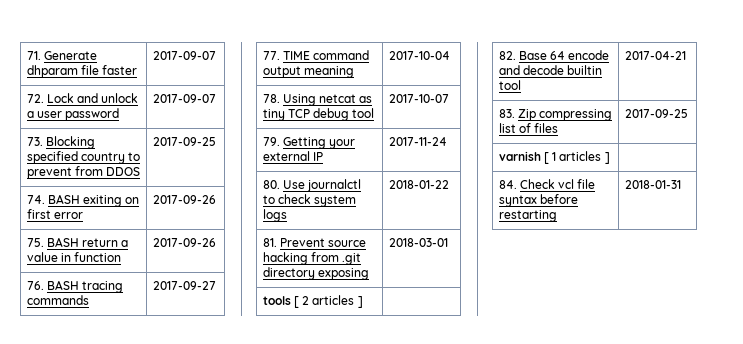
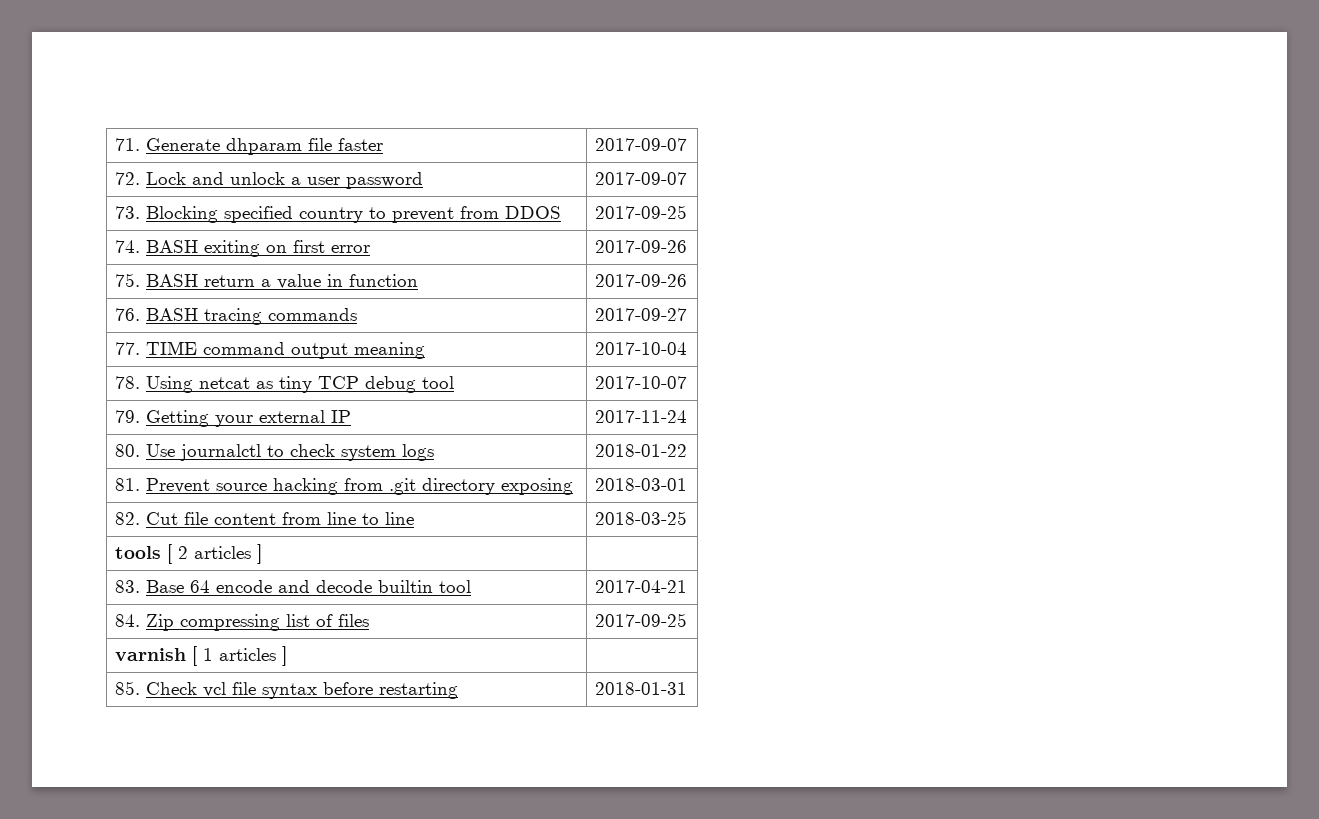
+ 82. Cut file content from line to line | 2018-03-25
- 82. Base 64 encode and decode builtin tool | 2017-04-21
+ 83. Base 64 encode and decode builtin tool | 2017-04-21
- 83. Zip compressing list of files | 2017-09-25
+ 84. Zip compressing list of files | 2017-09-25
- 84. Check vcl file syntax before restarting | 2018-01-31
+ 85. Check vcl file syntax before restarting | 2018-01-31

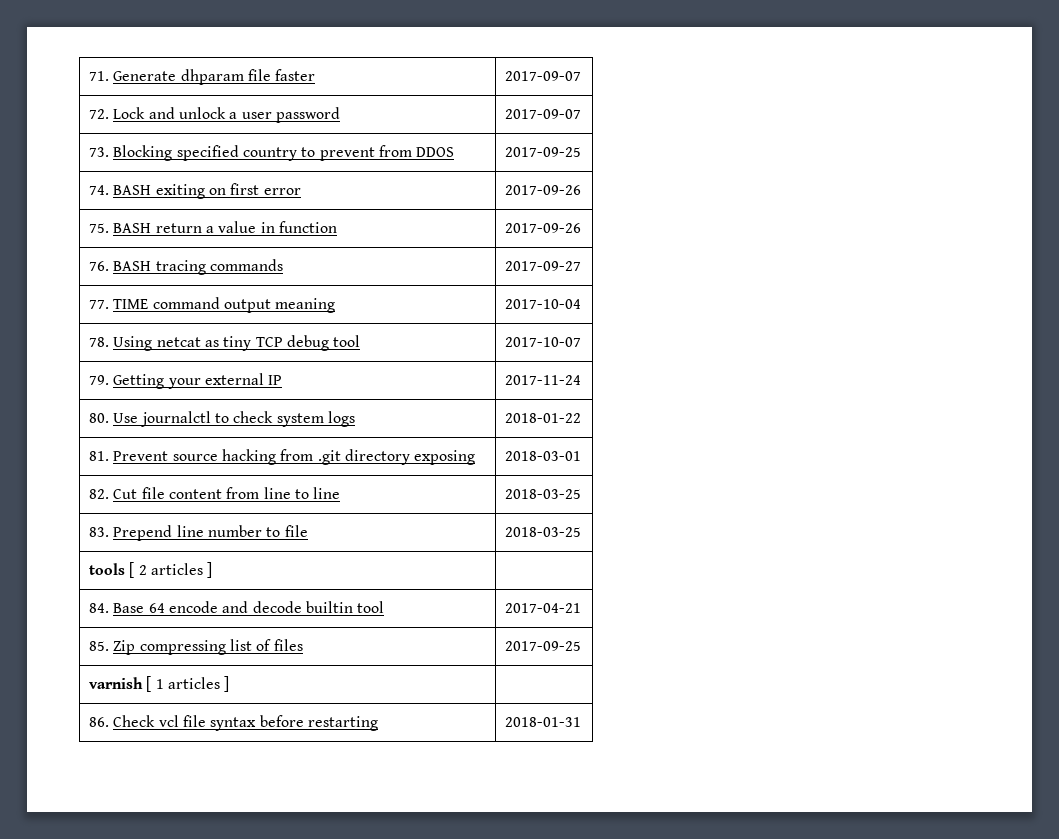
+ 83. Prepend line number to file | 2018-03-25
- 83. Base 64 encode and decode builtin tool | 2017-04-21
+ 84. Base 64 encode and decode builtin tool | 2017-04-21
- 84. Zip compressing list of files | 2017-09-25
+ 85. Zip compressing list of files | 2017-09-25
- 85. Check vcl file syntax before restarting | 2018-01-31
+ 86. Check vcl file syntax before restarting | 2018-01-31

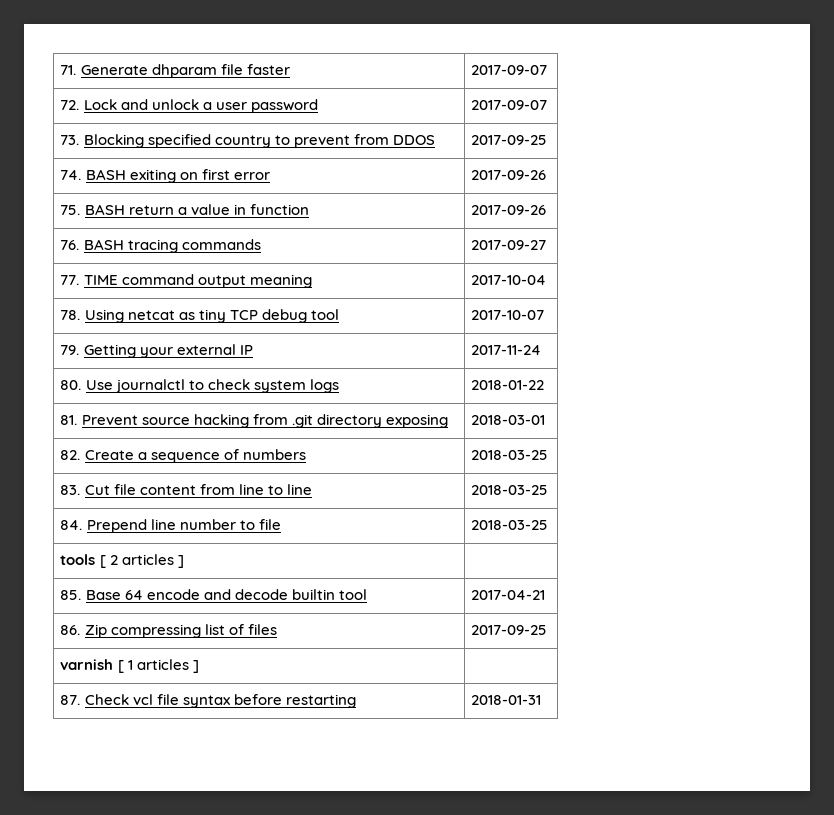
- 82. Cut file content from line to line | 2018-03-25
+ 82. Create a sequence of numbers | 2018-03-25
+ 83. Cut file content from line to line | 2018-03-25
- 83. Prepend line number to file | 2018-03-25
+ 84. Prepend line number to file | 2018-03-25
- 84. Base 64 encode and decode builtin tool | 2017-04-21
+ 85. Base 64 encode and decode builtin tool | 2017-04-21
- 85. Zip compressing list of files | 2017-09-25
+ 86. Zip compressing list of files | 2017-09-25
- 86. Check vcl file syntax before restarting | 2018-01-31
+ 87. Check vcl file syntax before restarting | 2018-01-31

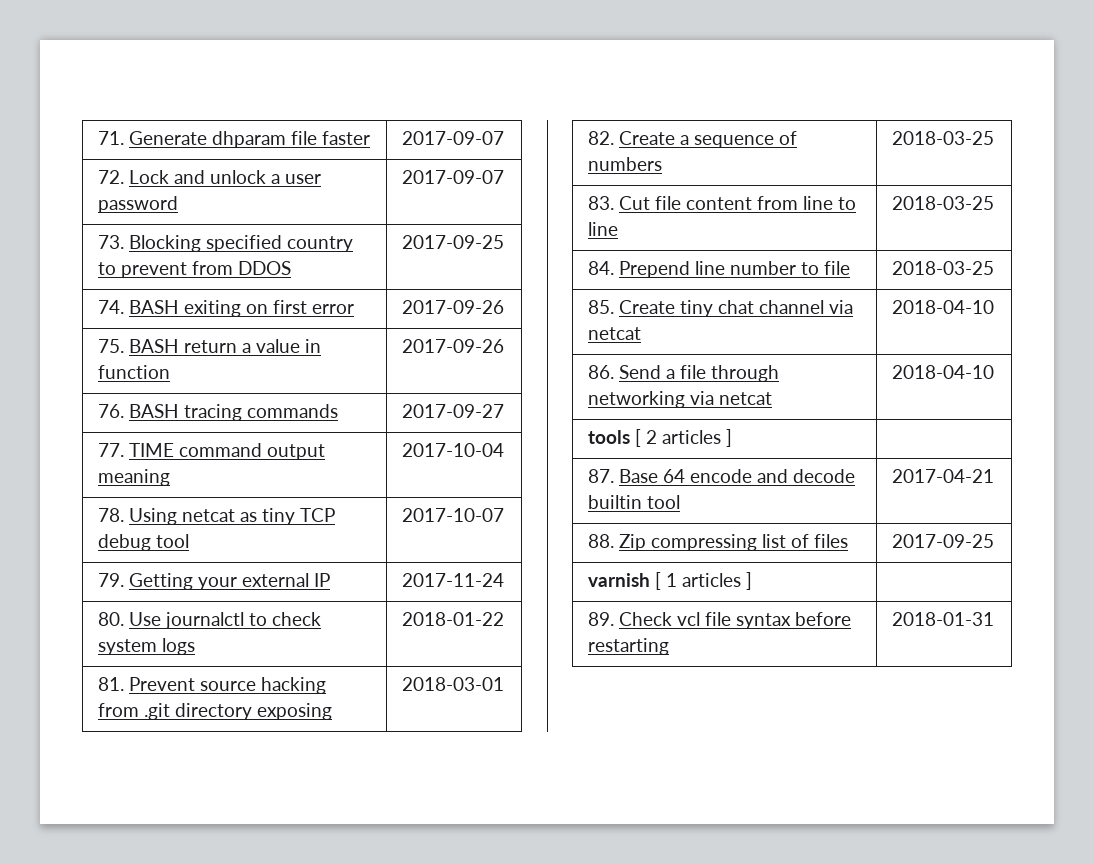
+ 85. Create tiny chat channel via netcat | 2018-04-10
+ 86. Send a file through networking via netcat | 2018-04-10
- 85. Base 64 encode and decode builtin tool | 2017-04-21
+ 87. Base 64 encode and decode builtin tool | 2017-04-21
- 86. Zip compressing list of files | 2017-09-25
+ 88. Zip compressing list of files | 2017-09-25
- 87. Check vcl file syntax before restarting | 2018-01-31
+ 89. Check vcl file syntax before restarting | 2018-01-31

